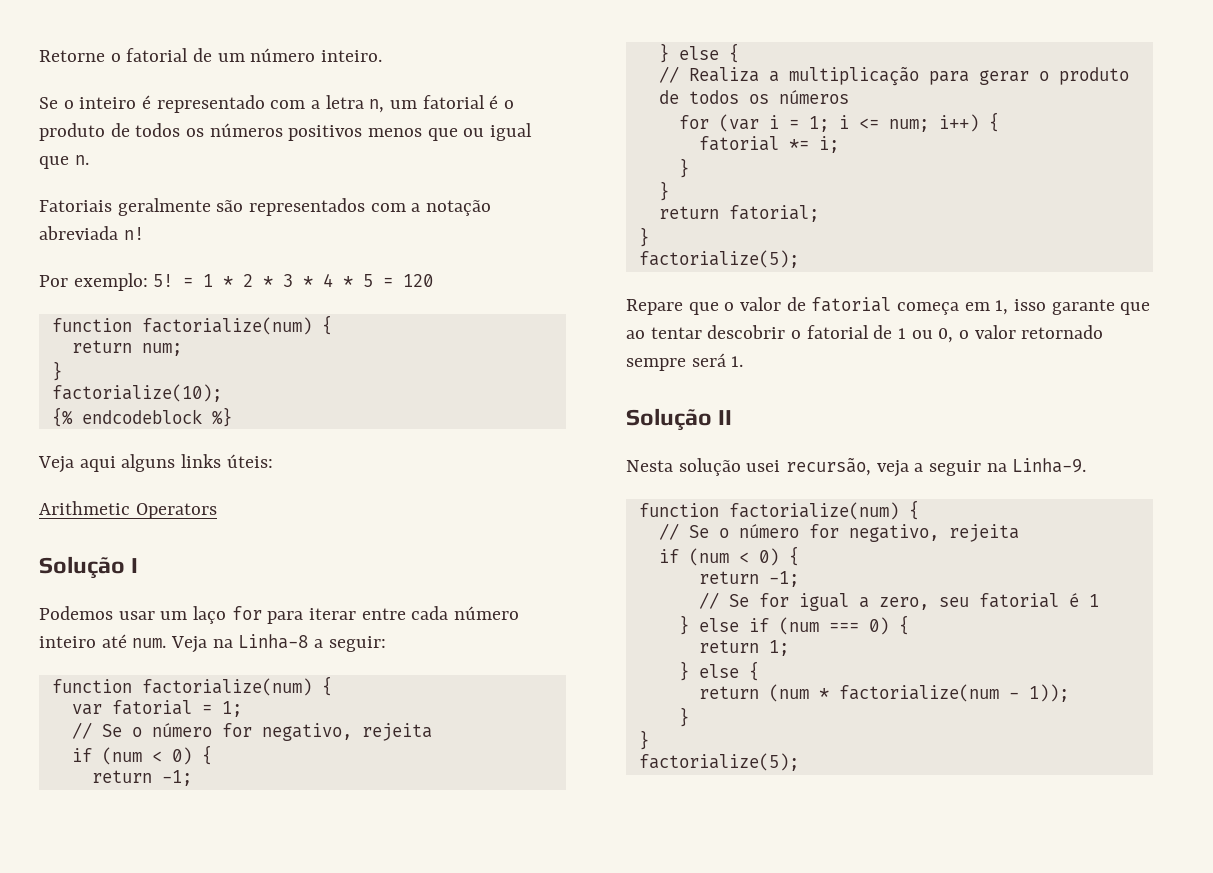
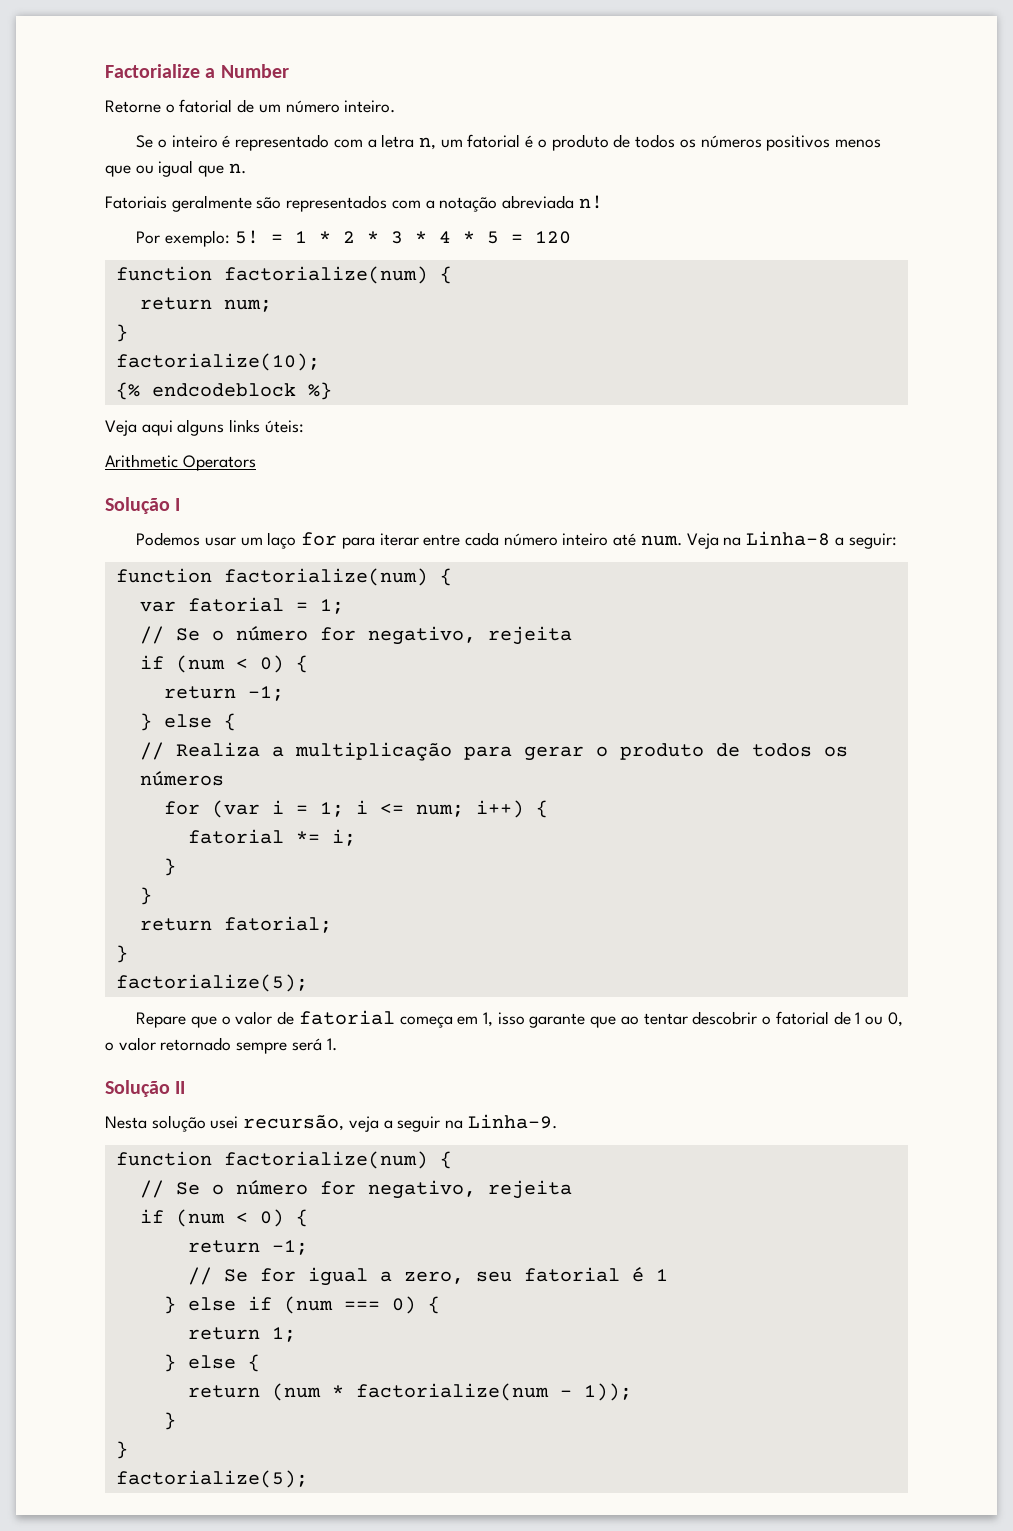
+ Factorialize a Number

